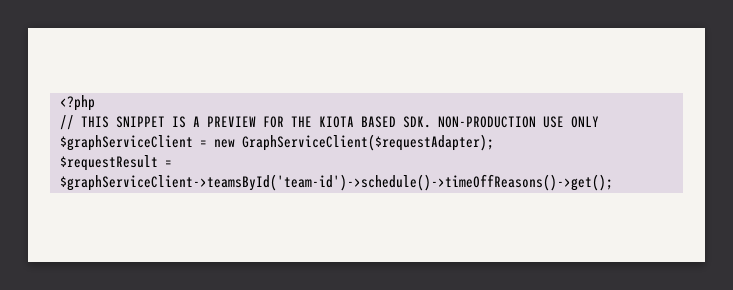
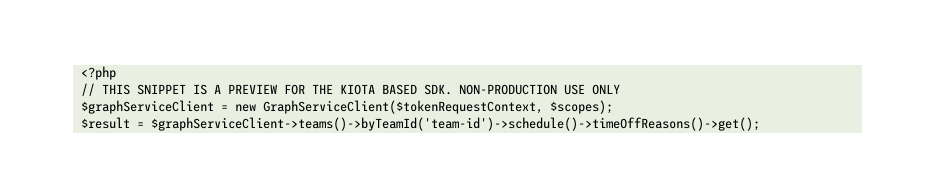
- $graphServiceClient = new GraphServiceClient($requestAdapter);
- $requestResult = $graphServiceClient->teamsById('team-id')->schedule()->timeOffReasons()->get();
+ $graphServiceClient = new GraphServiceClient($tokenRequestContext, $scopes);
+ $result = $graphServiceClient->teams()->byTeamId('team-id')->schedule()->timeOffReasons()->get();

